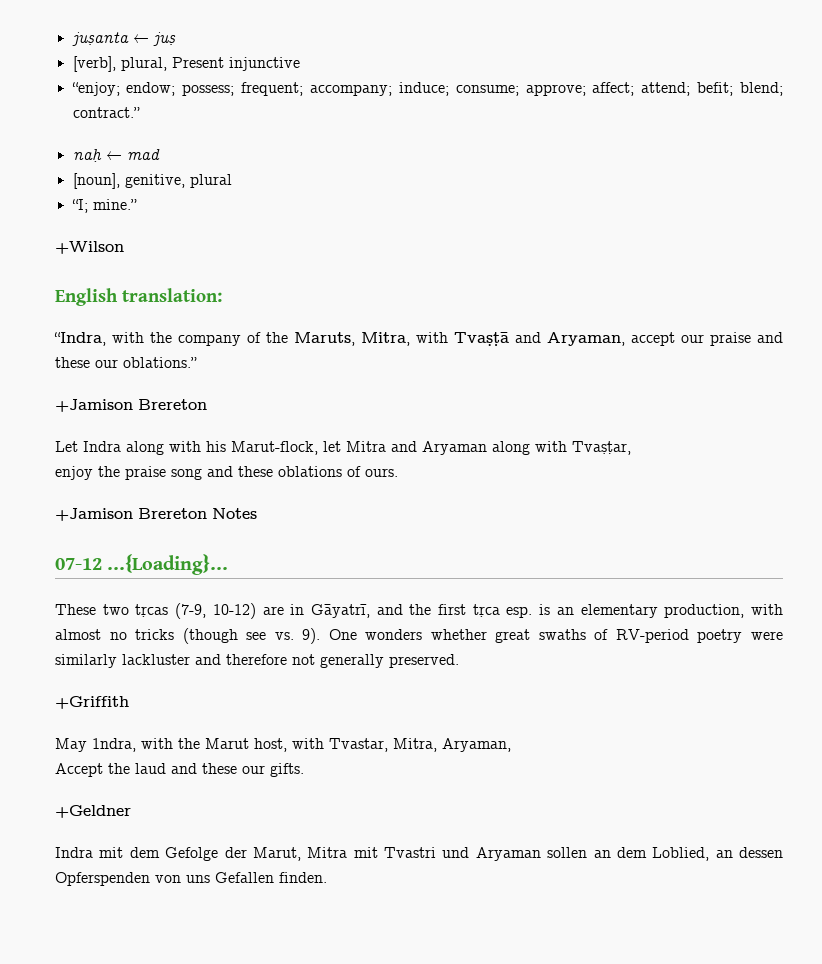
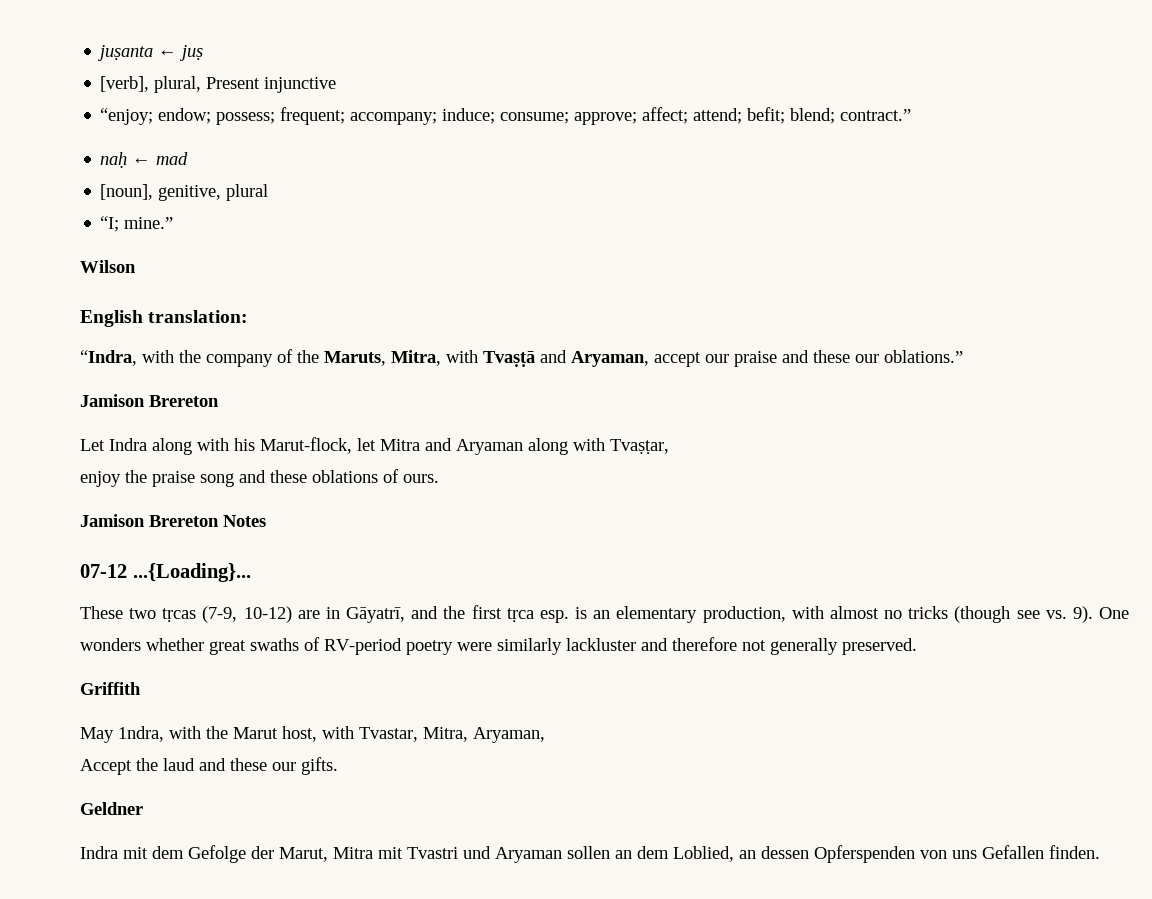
- +Wilson
+ Wilson
  “Indra, with the company of the Maruts, Mitra, with Tvaṣṭā and Aryaman, accept our praise and these our oblations.”
- +Jamison Brereton
+ Jamison Brereton
- +Jamison Brereton Notes
+ Jamison Brereton Notes
- +Griffith
+ Griffith
- +Geldner
+ Geldner

